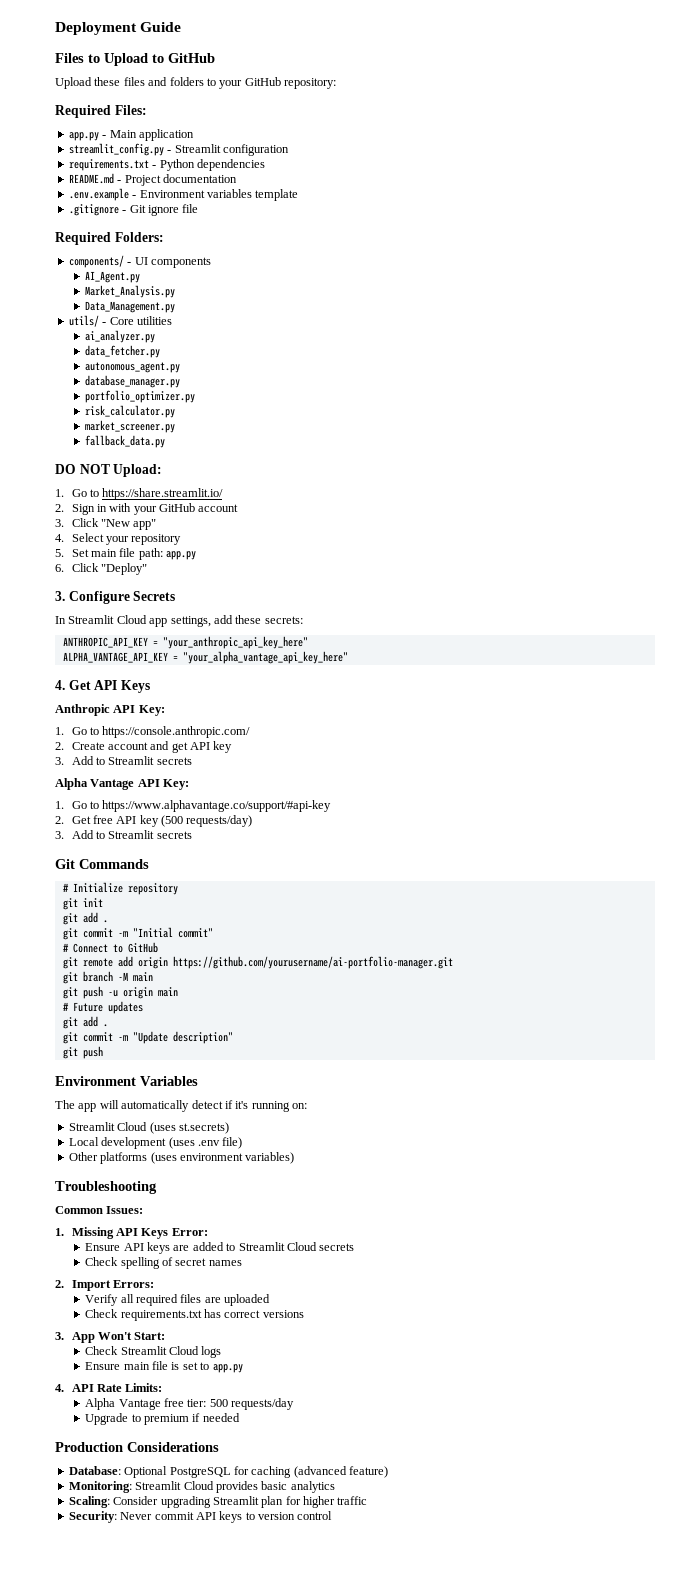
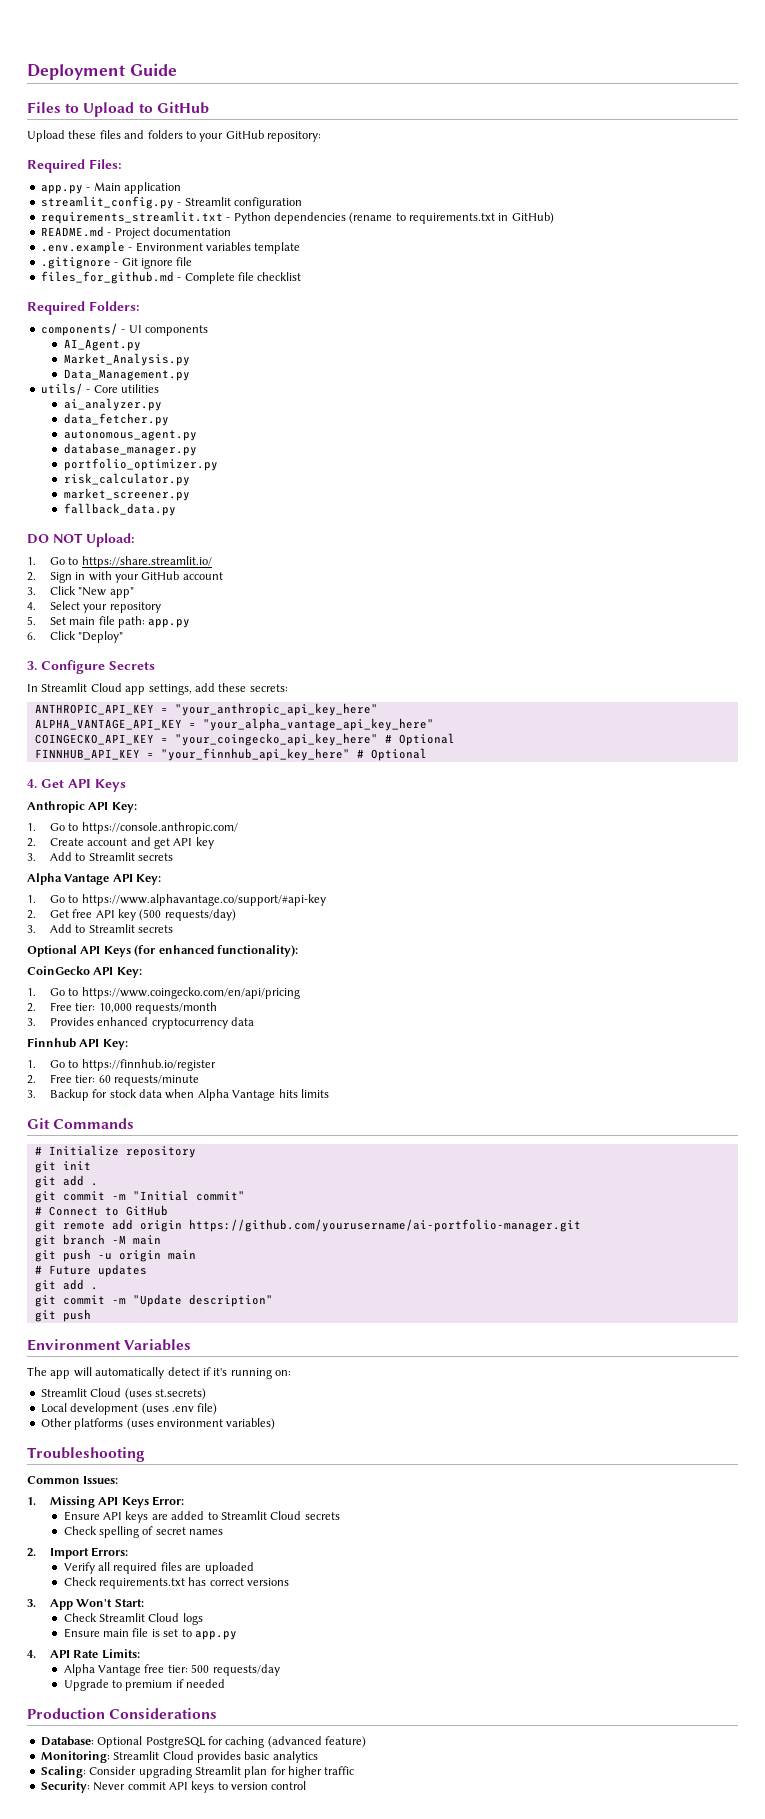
- requirements.txt - Python dependencies
+ requirements_streamlit.txt - Python dependencies (rename to requirements.txt in GitHub)
+ files_for_github.md - Complete file checklist
+ COINGECKO_API_KEY = "your_coingecko_api_key_here" # Optional
+ FINNHUB_API_KEY = "your_finnhub_api_key_here" # Optional
+ Optional API Keys (for enhanced functionality):
+ CoinGecko API Key:
+ 1. Go to https://www.coingecko.com/en/api/pricing
+ 2. Free tier: 10,000 requests/month
+ 3. Provides enhanced cryptocurrency data
+ Finnhub API Key:
+ 1. Go to https://finnhub.io/register
+ 2. Free tier: 60 requests/minute
+ 3. Backup for stock data when Alpha Vantage hits limits

